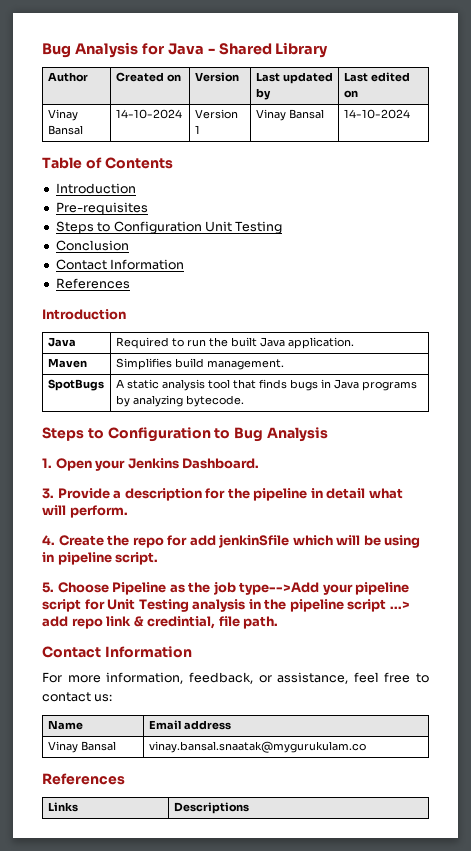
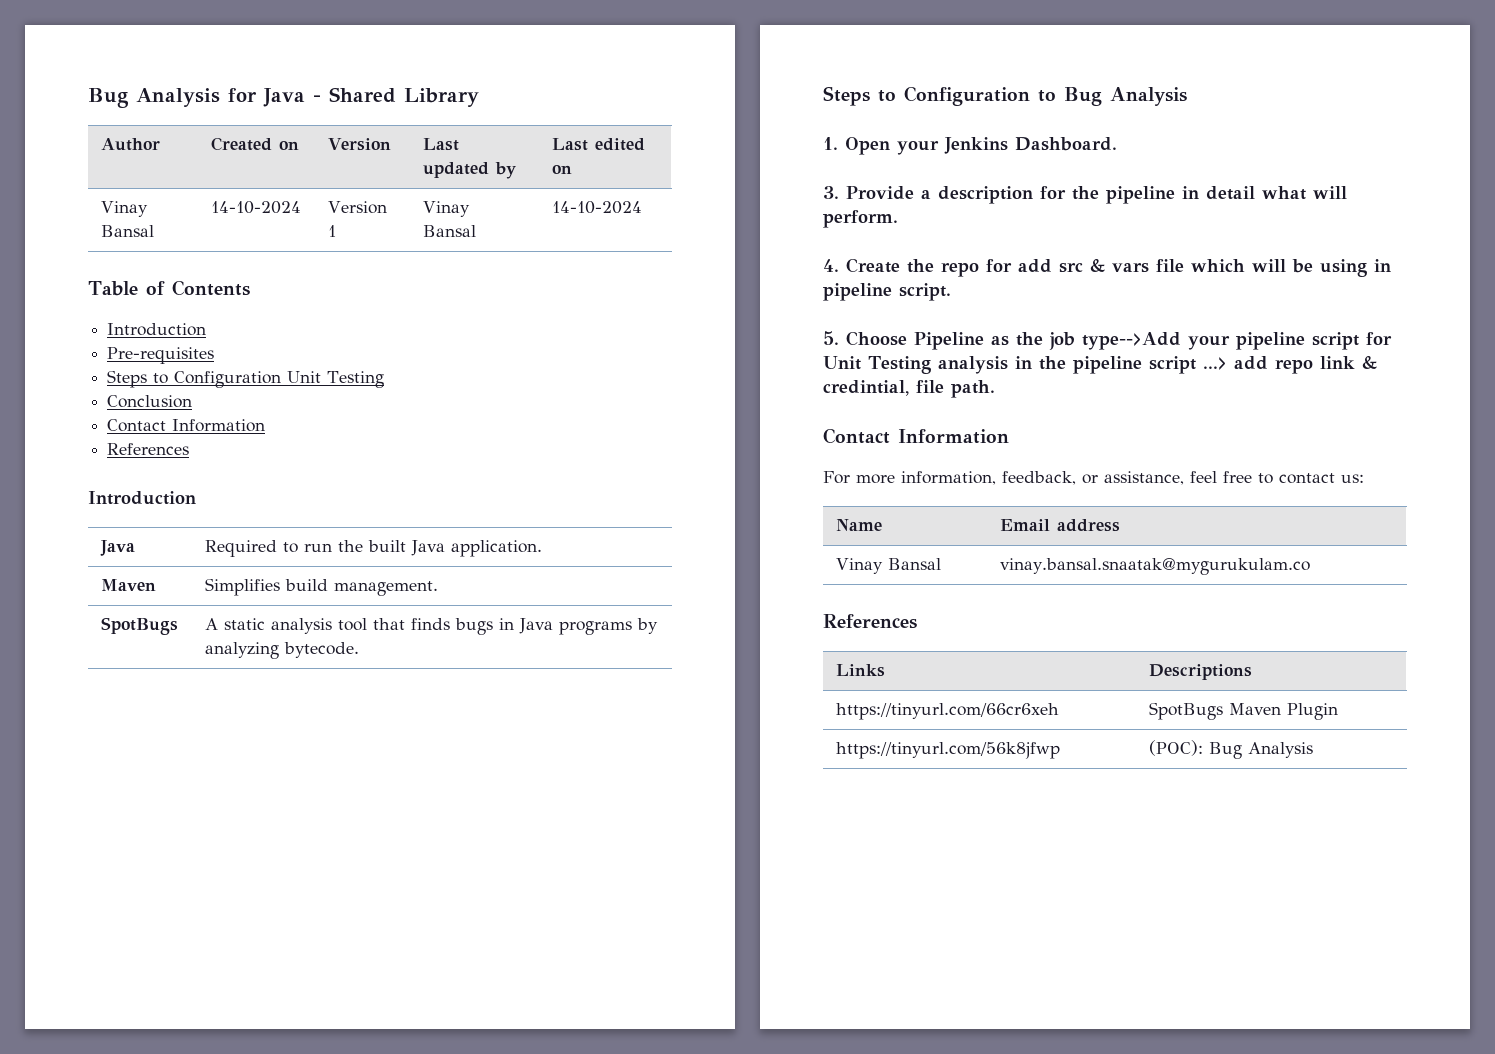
- 4. Create the repo for add jenkinSfile which will be using in pipeline script.
+ 4. Create the repo for add src & vars file which will be using in pipeline script.
+ https://tinyurl.com/66cr6xeh | SpotBugs Maven Plugin
+ https://tinyurl.com/56k8jfwp | (POC): Bug Analysis

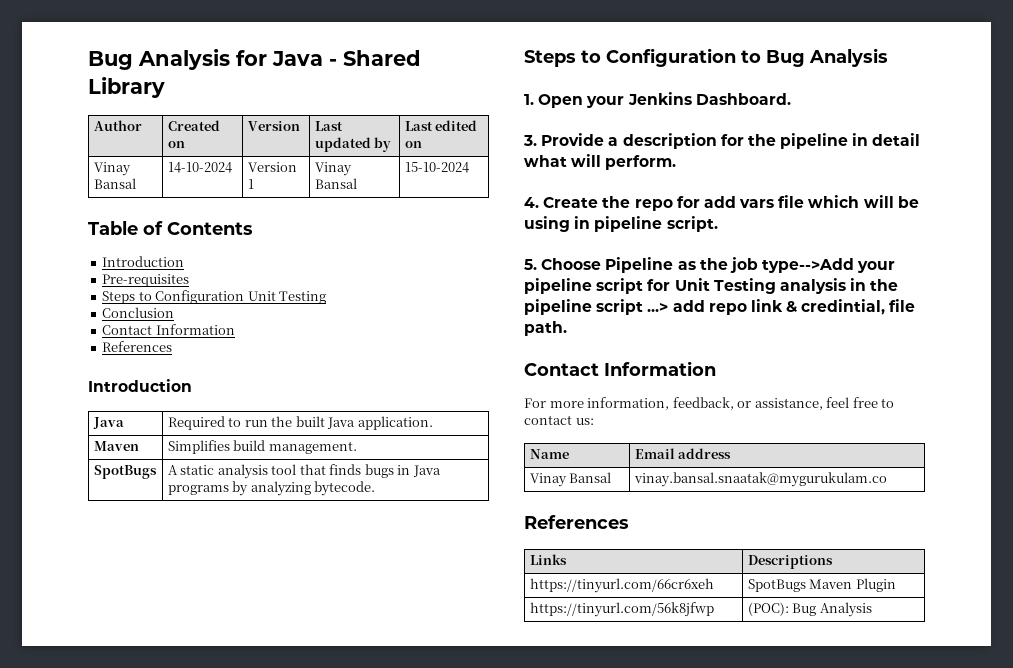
- Vinay Bansal | 14-10-2024 | Version 1 | Vinay Bansal | 14-10-2024
+ Vinay Bansal | 14-10-2024 | Version 1 | Vinay Bansal | 15-10-2024
- 4. Create the repo for add src & vars file which will be using in pipeline script.
+ 4. Create the repo for add vars file which will be using in pipeline script.

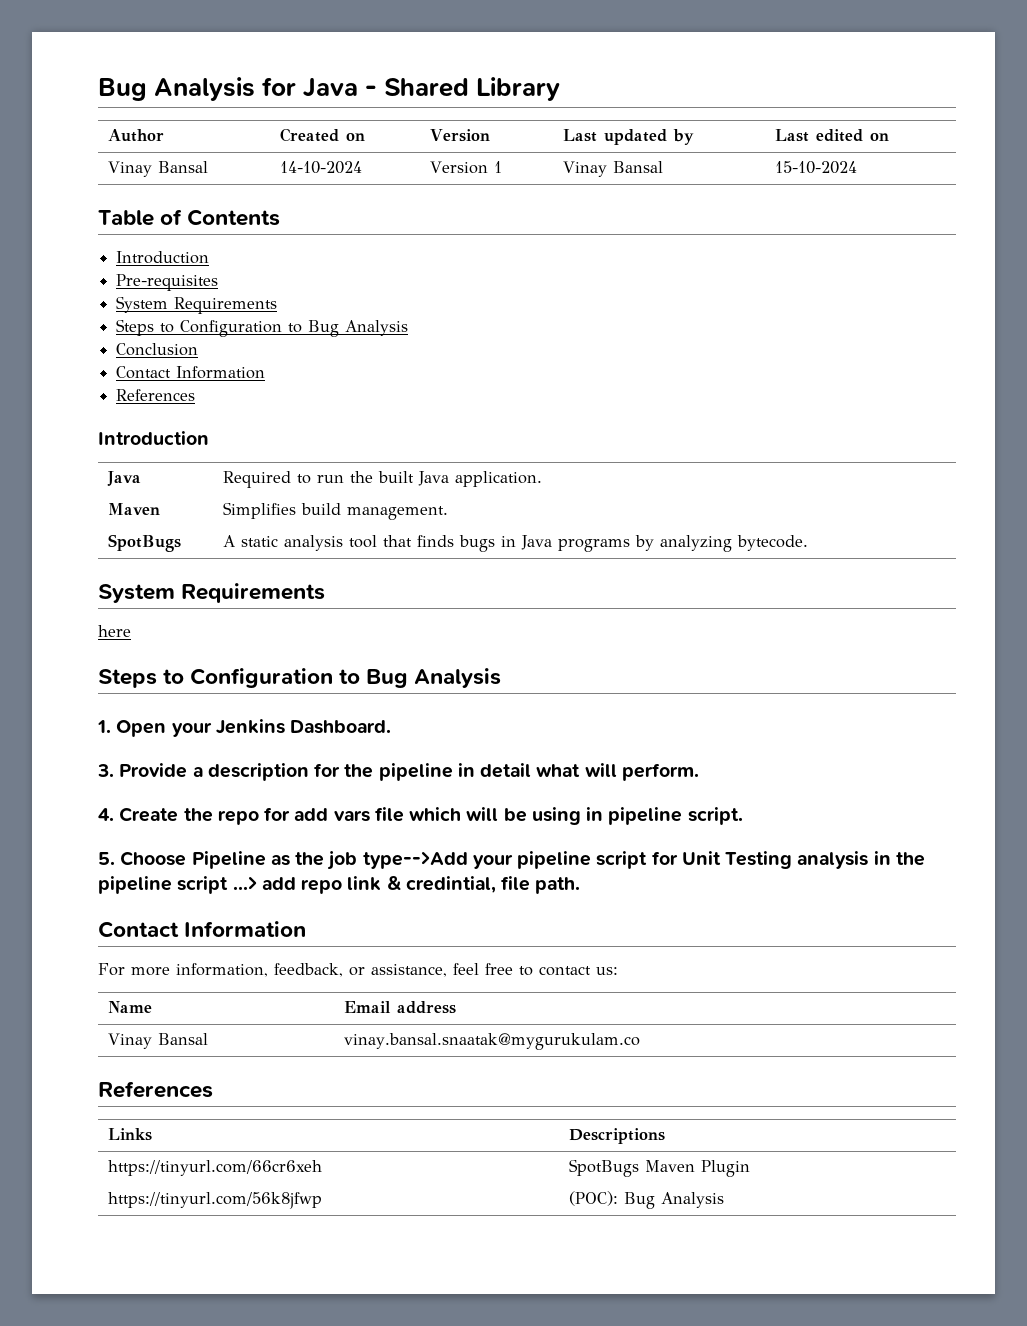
  Pre-requisites
- Steps to Configuration Unit Testing
+ System Requirements
+ Steps to Configuration to Bug Analysis
  SpotBugs | A static analysis tool that finds bugs in Java programs by analyzing bytecode.
+ System Requirements
+ here

